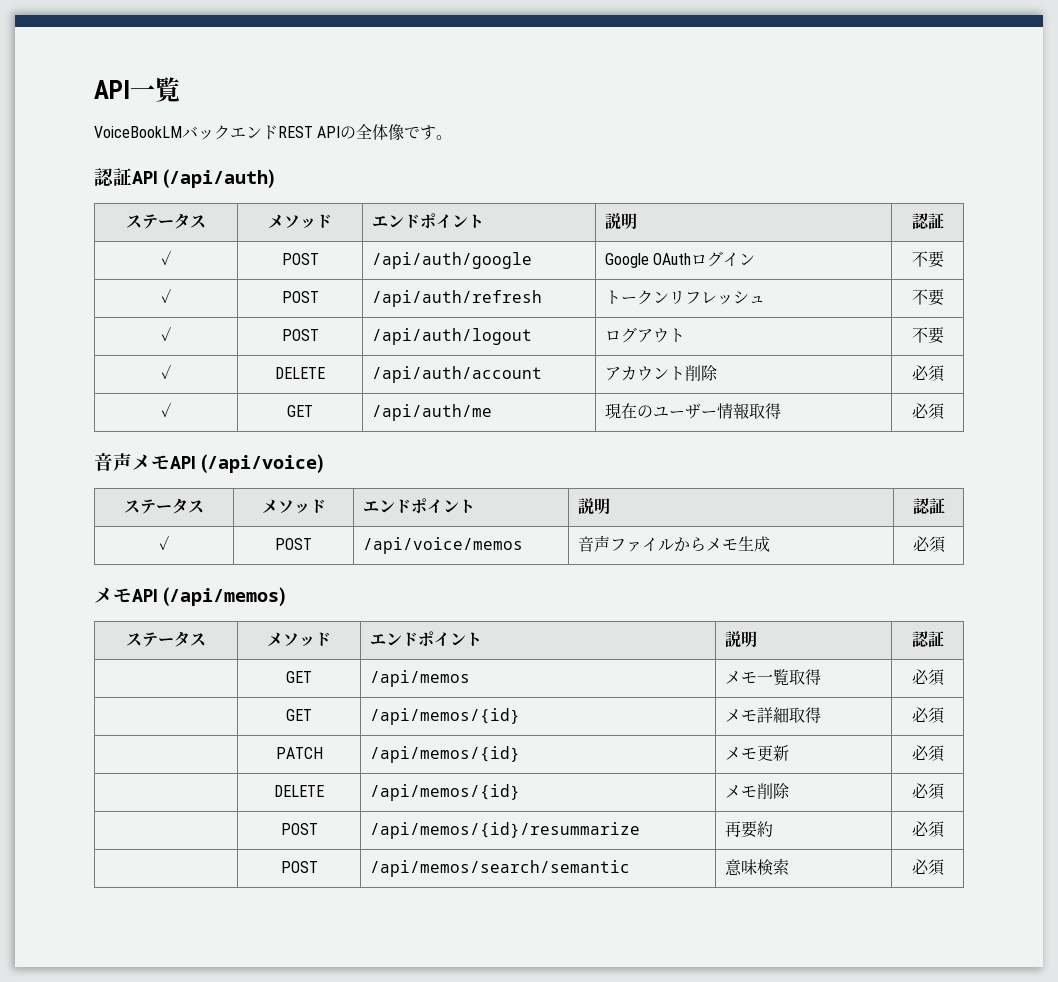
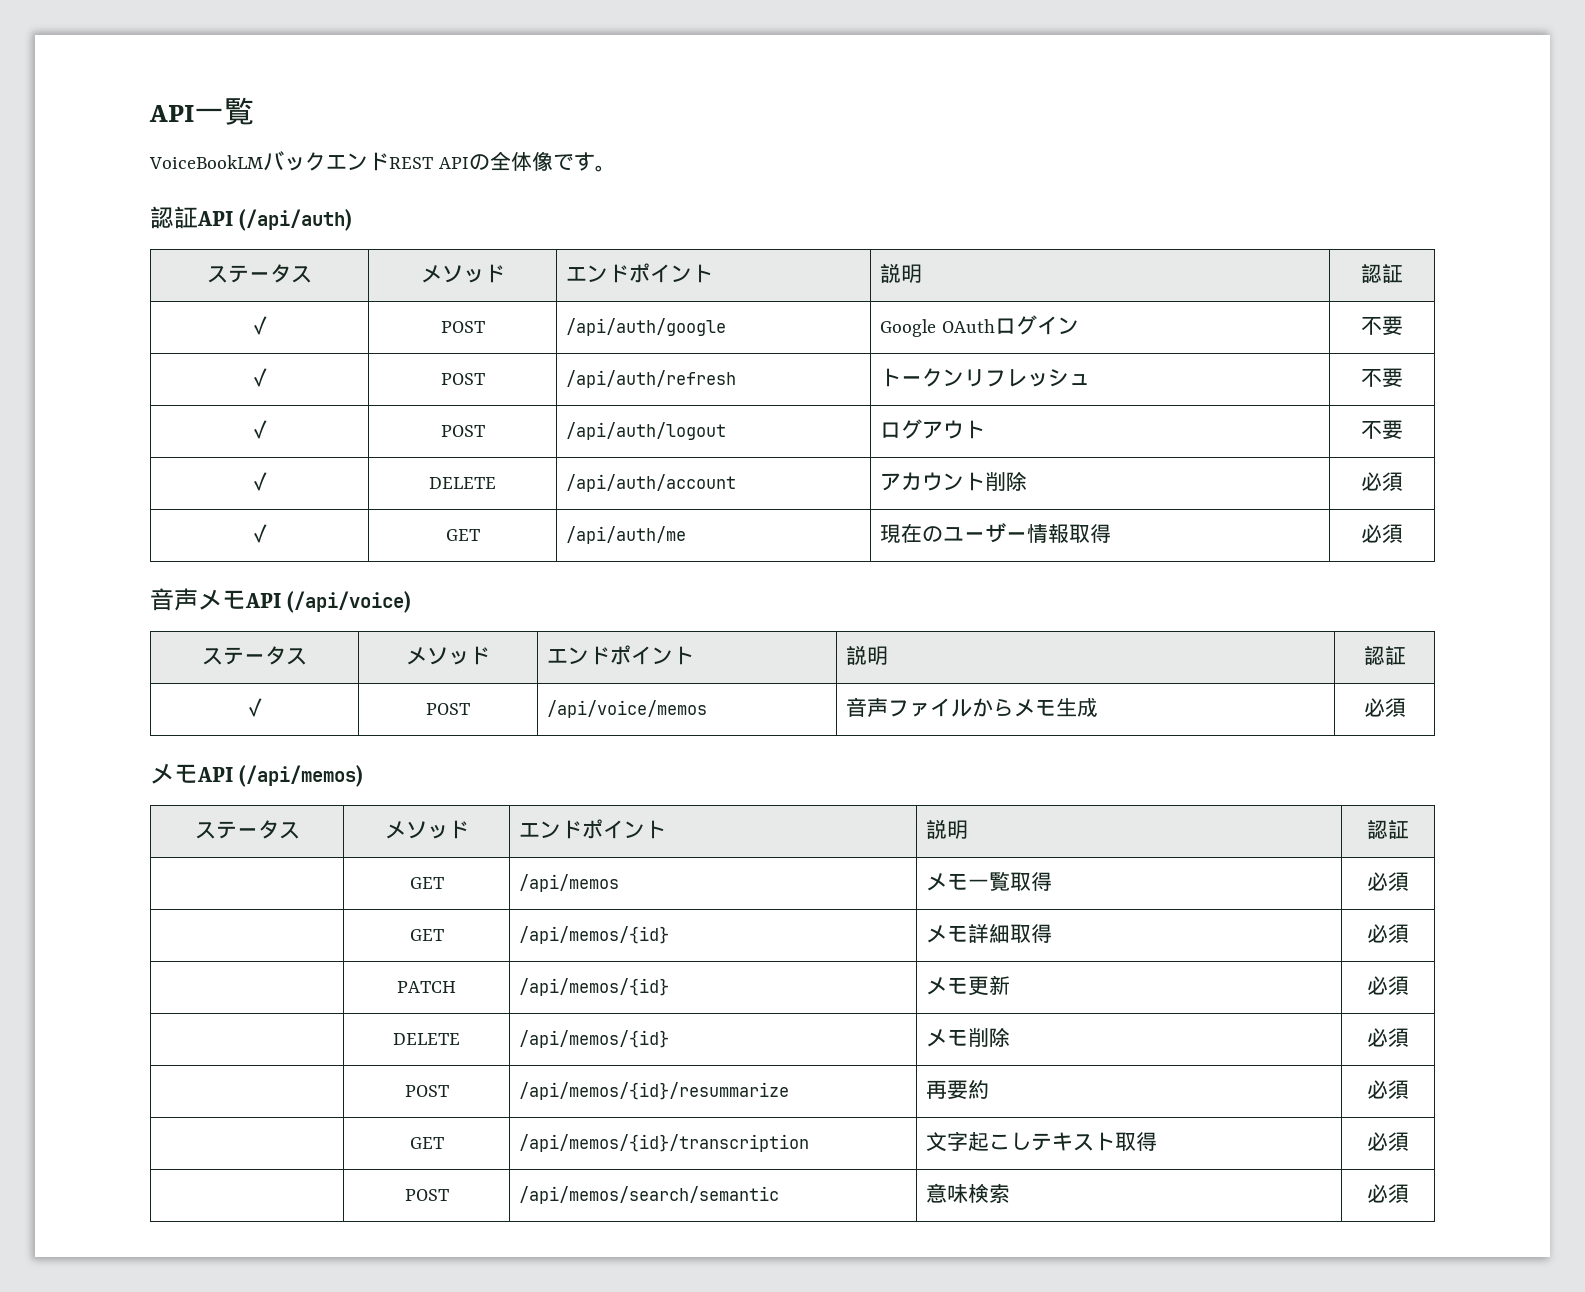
+ | GET | /api/memos/{id}/transcription | 文字起こしテキスト取得 | 必須

